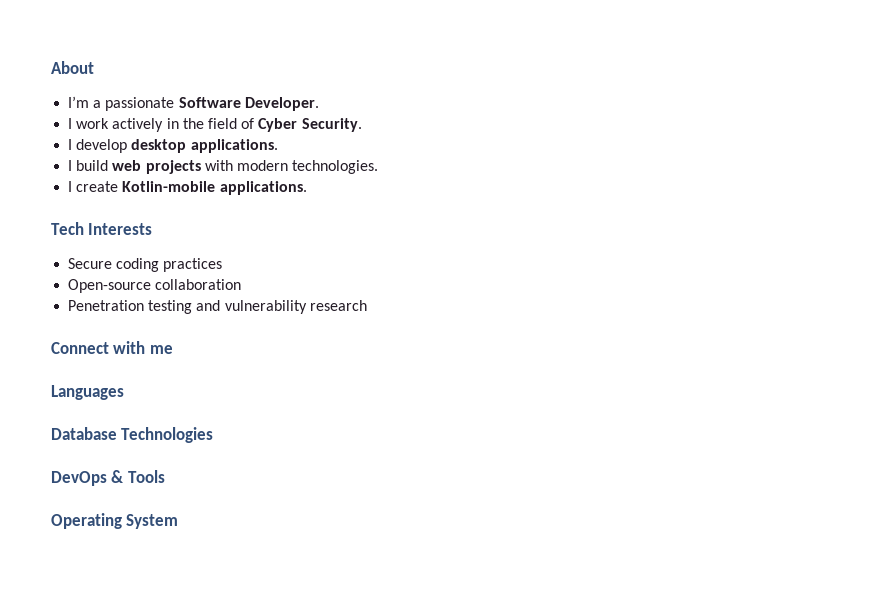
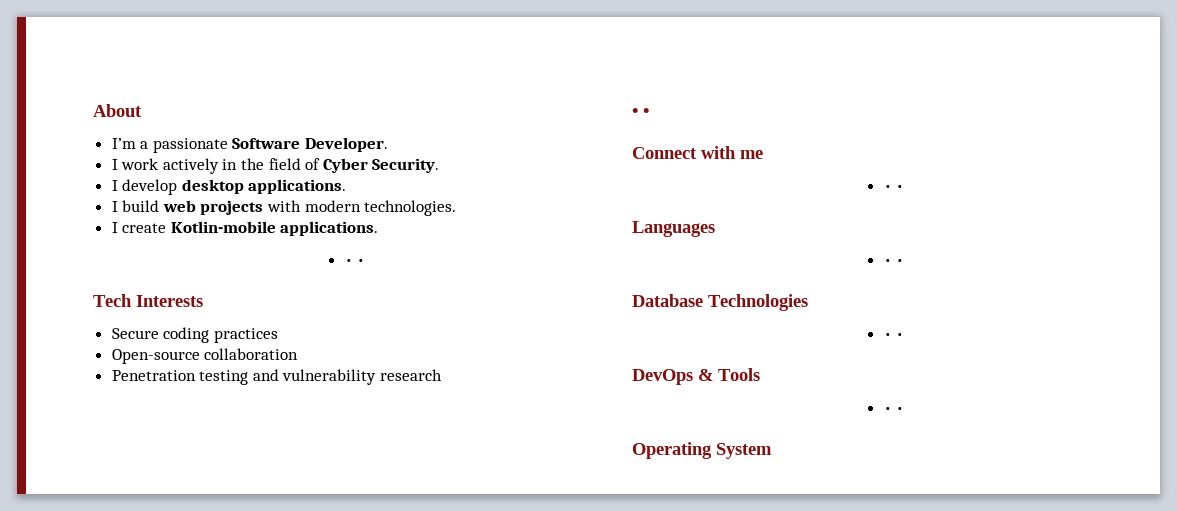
  I create Kotlin-mobile applications.
+ • •
  Penetration testing and vulnerability research
+ • •
  Connect with me
+ • •
  Languages
+ • •
  Database Technologies
+ • •
  DevOps & Tools
+ • •

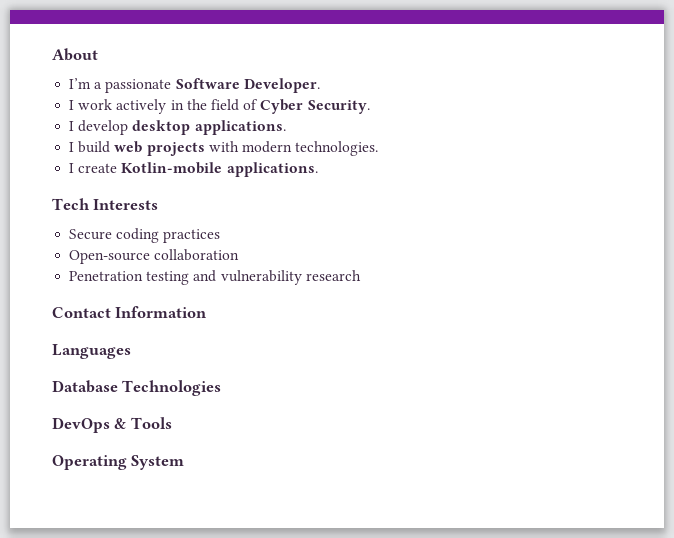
  I create Kotlin-mobile applications.
- • •
  Penetration testing and vulnerability research
- • •
- Connect with me
- • •
+ Contact Information
  Languages
- • •
  Database Technologies
- • •
  DevOps & Tools
- • •

